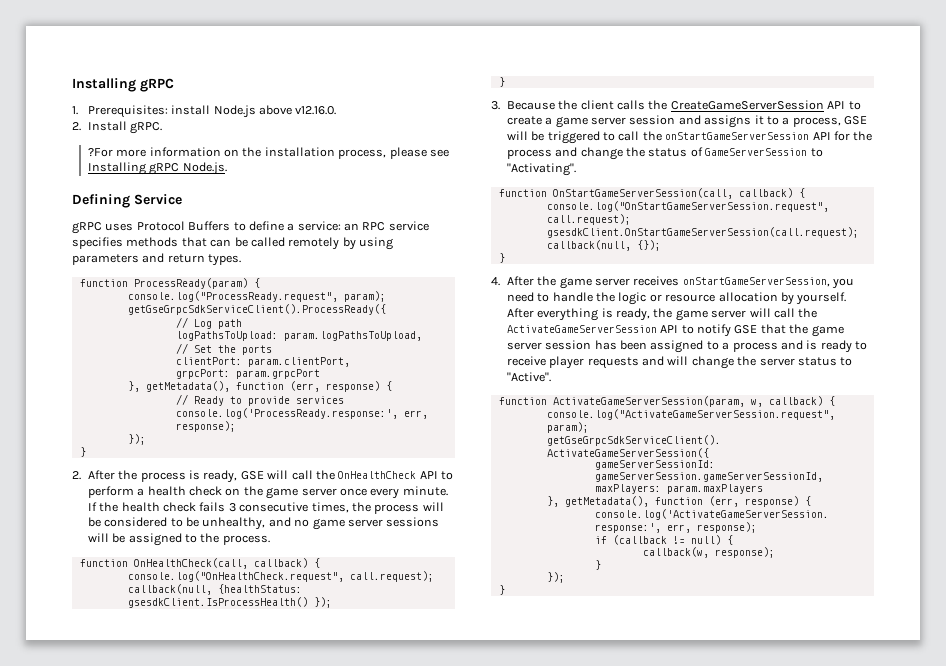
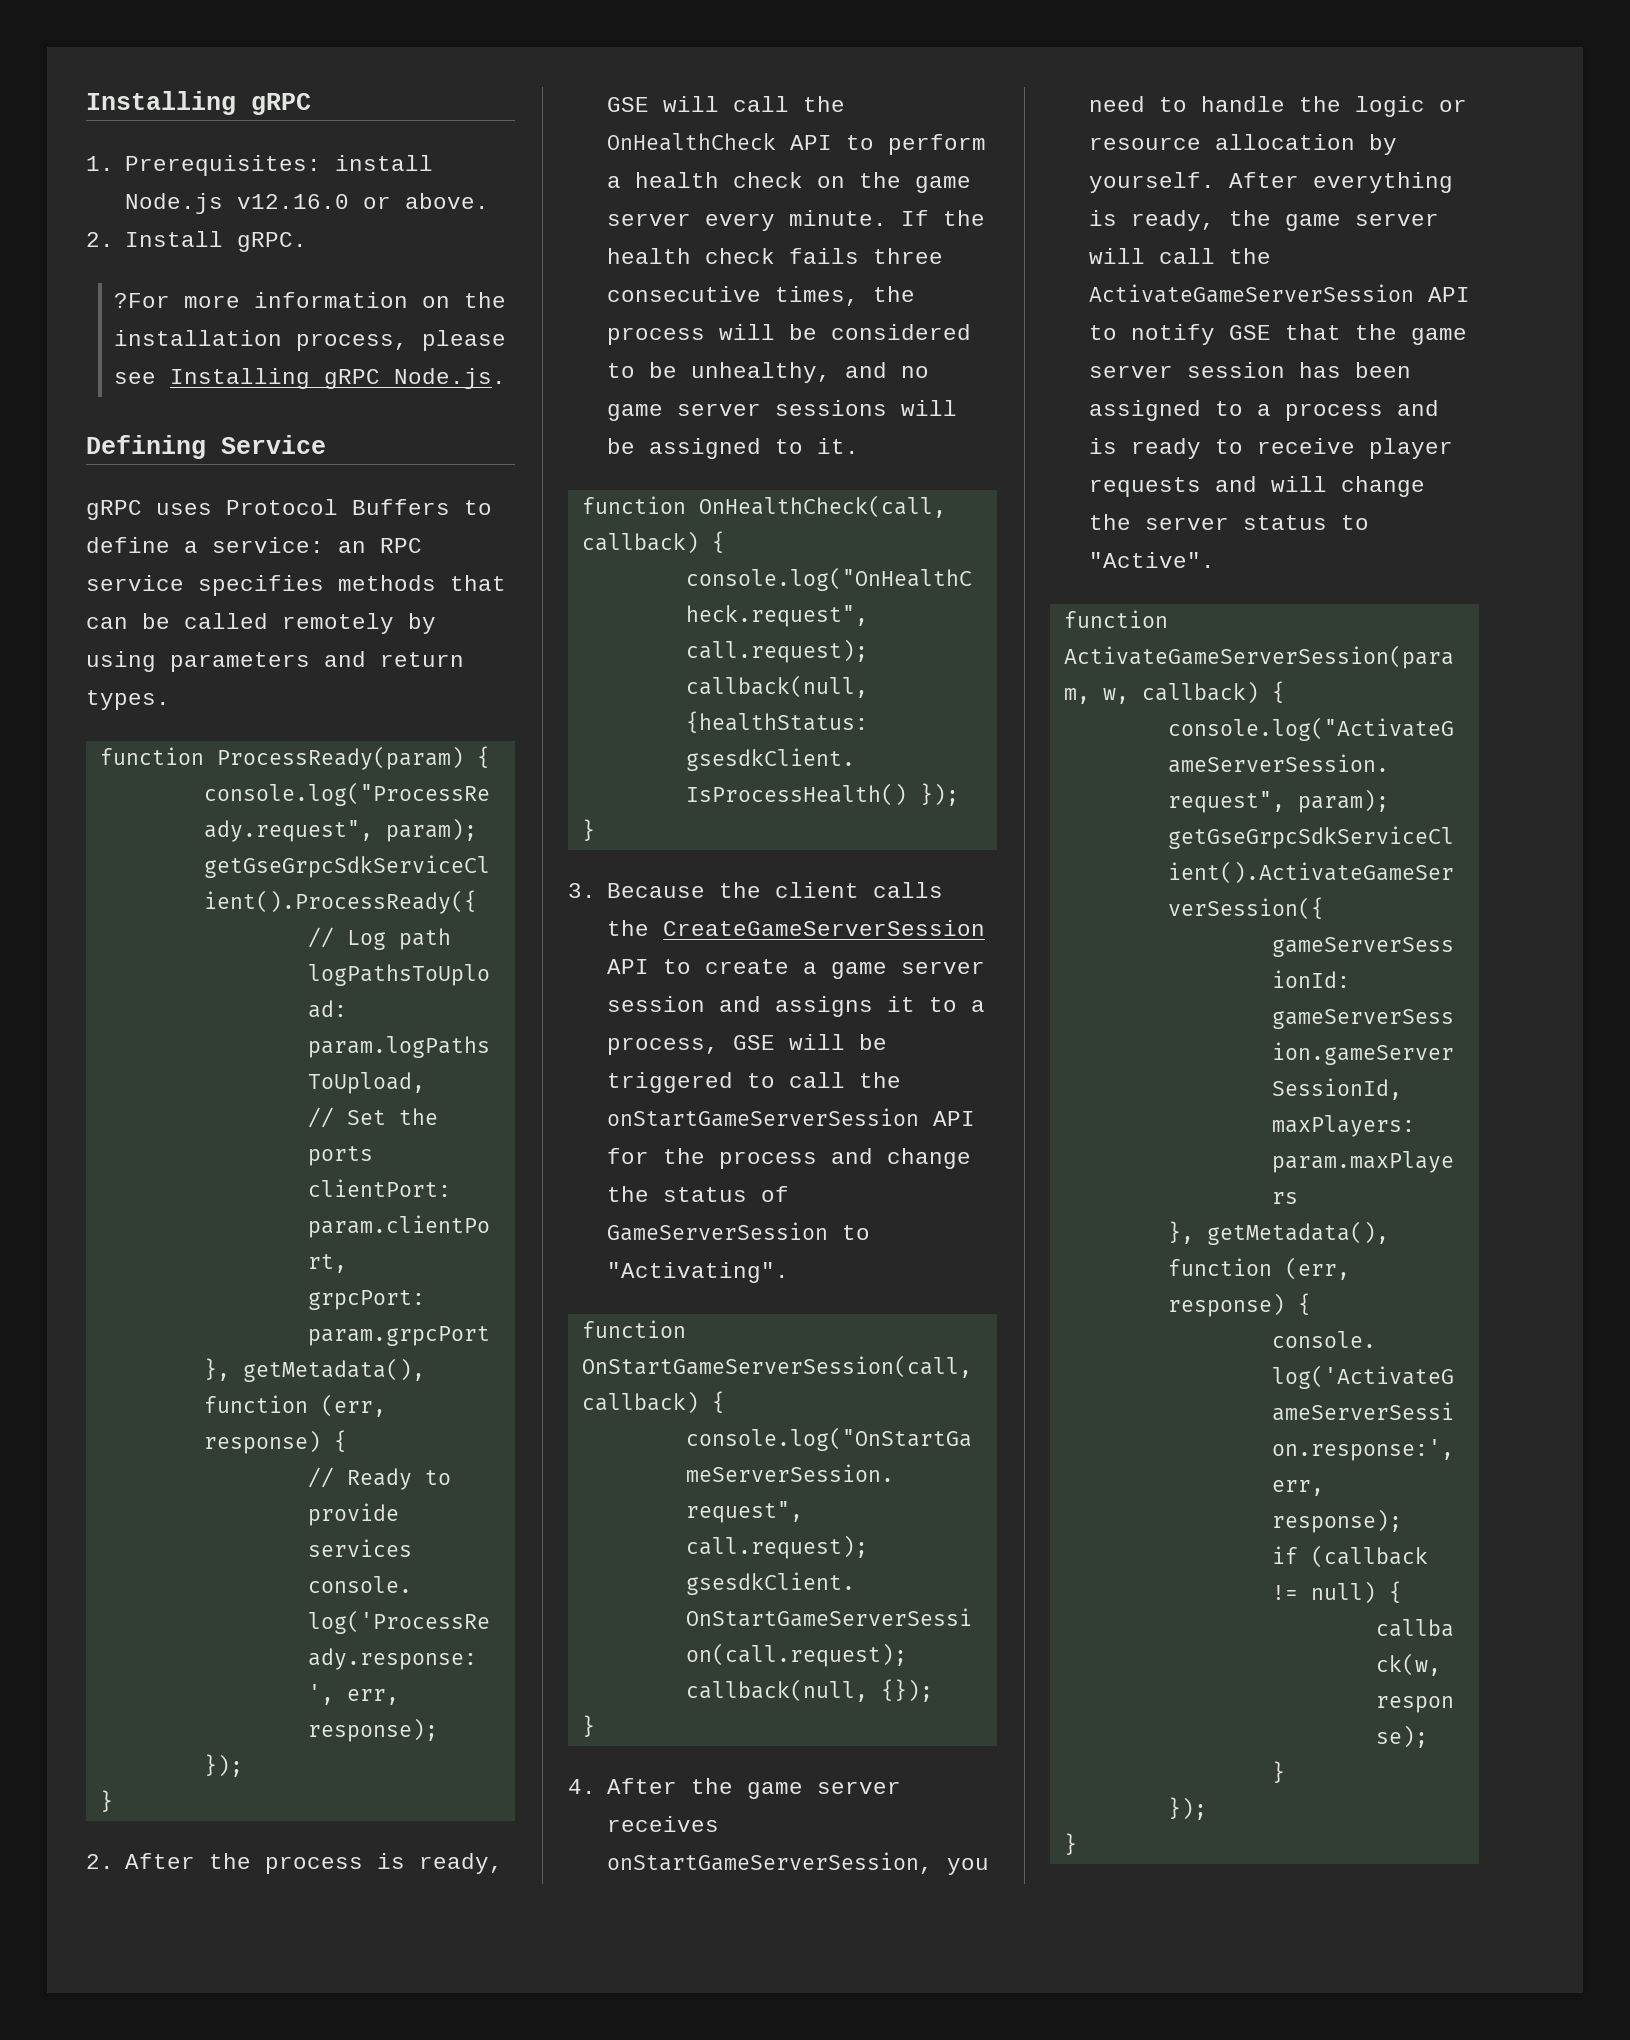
- 1. Prerequisites: install Node.js above v12.16.0.
+ 1. Prerequisites: install Node.js v12.16.0 or above.
- 2. After the process is ready, GSE will call the OnHealthCheck API to perform a health check on the game server once every minute.
+ 2. After the process is ready, GSE will call the OnHealthCheck API to perform a health check on the game server every minute.
- If the health check fails 3 consecutive times, the process will be considered to be unhealthy, and no game server sessions will be assigned to the process.
+ If the health check fails three consecutive times, the process will be considered to be unhealthy, and no game server sessions will be assigned to it.

